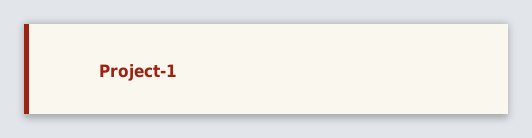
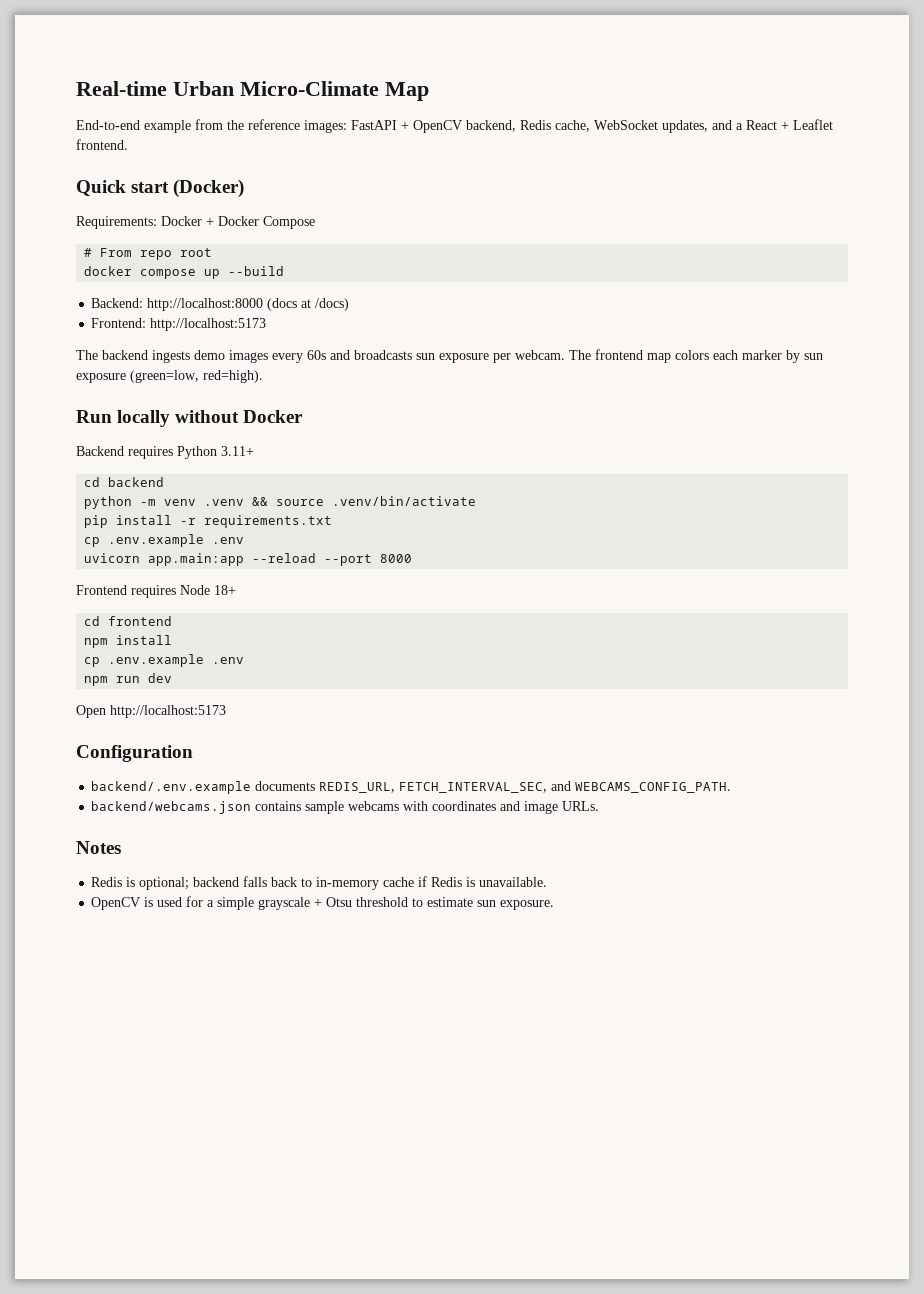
- Project-1
+ Real-time Urban Micro-Climate Map
+ End-to-end example from the reference images: FastAPI + OpenCV backend, Redis cache, WebSocket updates, and a React + Leaflet frontend.
+ Quick start (Docker)
+ Requirements: Docker + Docker Compose
+ # From repo root
+ docker compose up --build
+ Backend: http://localhost:8000 (docs at /docs)
+ Frontend: http://localhost:5173
+ The backend ingests demo images every 60s and broadcasts sun exposure per webcam. The frontend map colors each marker by sun exposure (green=low, red=high).
+ Run locally without Docker
+ Backend requires Python 3.11+
+ cd backend
+ python -m venv .venv && source .venv/bin/activate
+ pip install -r requirements.txt
+ cp .env.example .env
+ uvicorn app.main:app --reload --port 8000
+ Frontend requires Node 18+
+ cd frontend
+ npm install
+ cp .env.example .env
+ npm run dev
+ Open http://localhost:5173
+ Configuration
+ backend/.env.example documents REDIS_URL, FETCH_INTERVAL_SEC, and WEBCAMS_CONFIG_PATH.
+ backend/webcams.json contains sample webcams with coordinates and image URLs.
+ Notes
+ Redis is optional; backend falls back to in-memory cache if Redis is unavailable.
+ OpenCV is used for a simple grayscale + Otsu threshold to estimate sun exposure.

